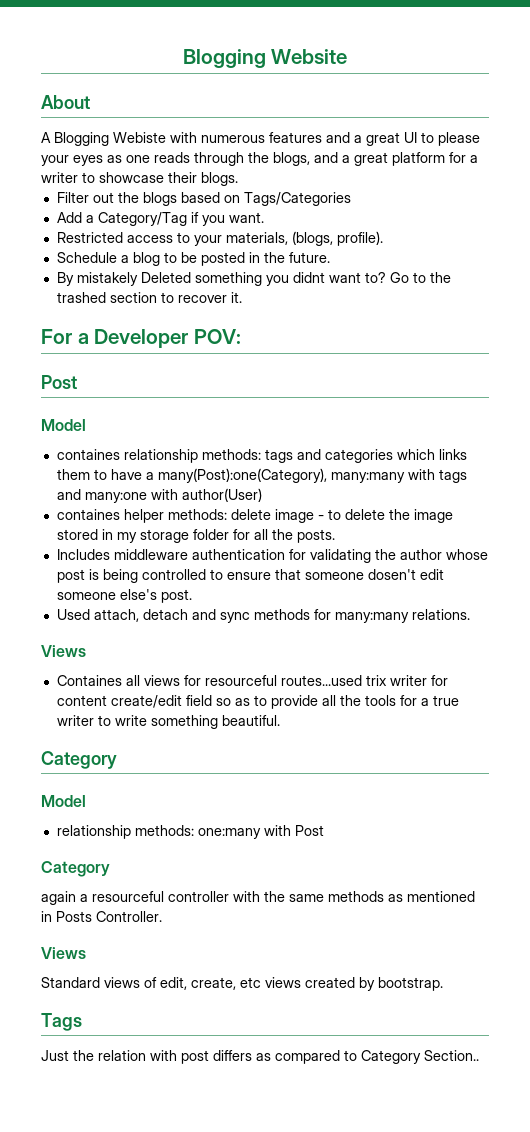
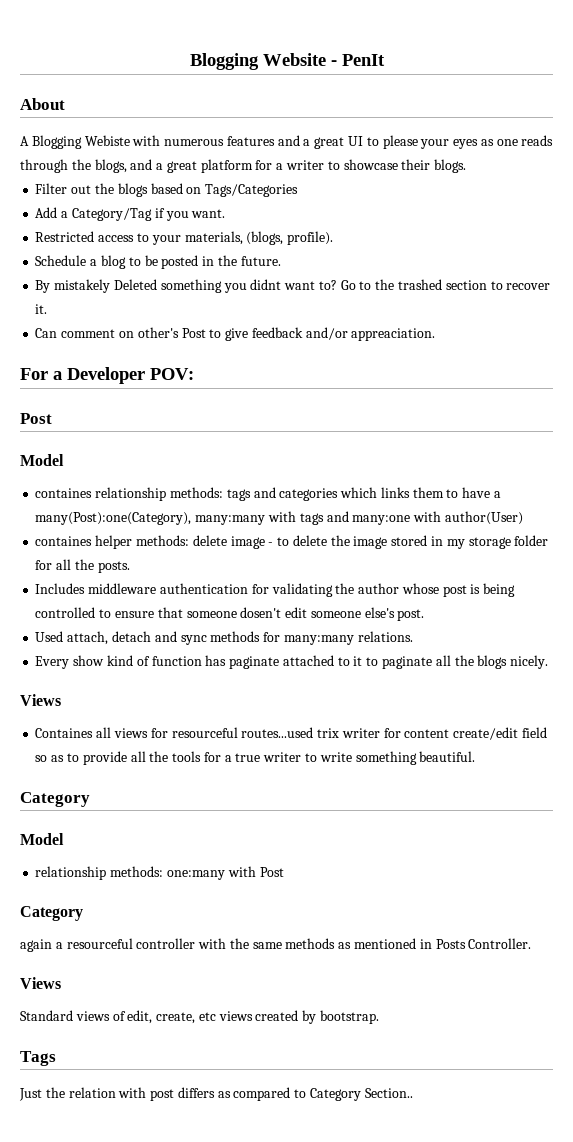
- Blogging Website
+ Blogging Website - PenIt
+ Can comment on other's Post to give feedback and/or appreaciation.
+ Every show kind of function has paginate attached to it to paginate all the blogs nicely.

